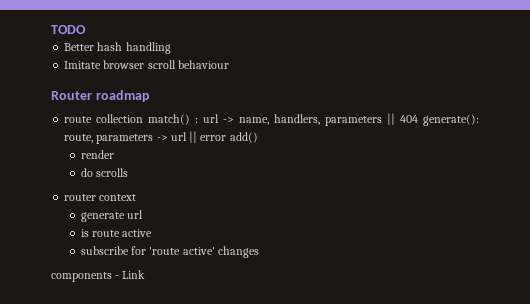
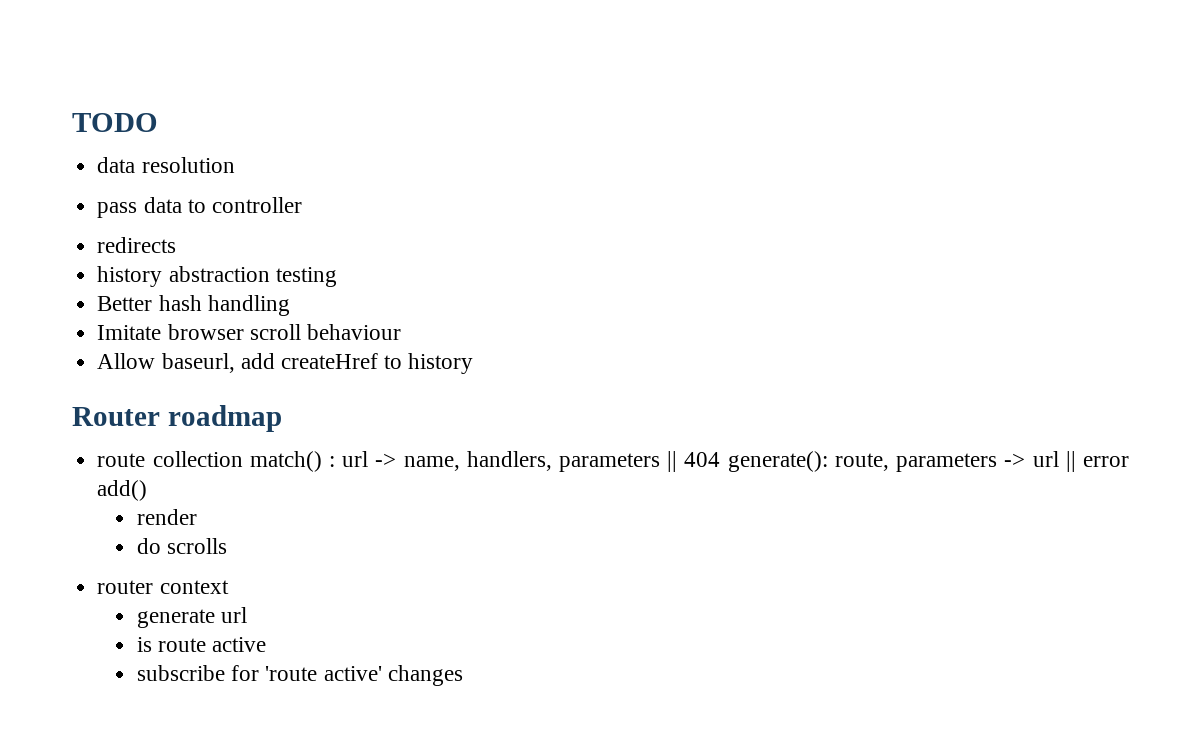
+ data resolution
+ pass data to controller
+ redirects
+ history abstraction testing
+ Allow baseurl, add createHref to history
- components - Link

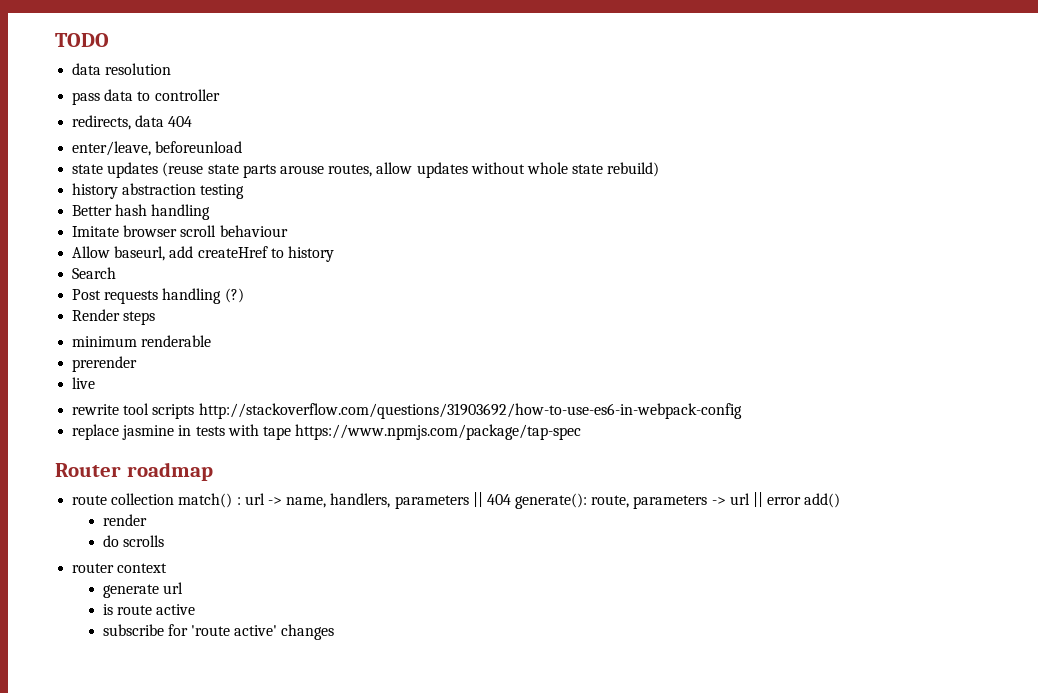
- redirects
+ redirects, data 404
+ enter/leave, beforeunload
+ state updates (reuse state parts arouse routes, allow updates without whole state rebuild)
+ Search
+ Post requests handling (?)
+ Render steps
+ minimum renderable
+ prerender
+ live
+ rewrite tool scripts http://stackoverflow.com/questions/31903692/how-to-use-es6-in-webpack-config
+ replace jasmine in tests with tape https://www.npmjs.com/package/tap-spec

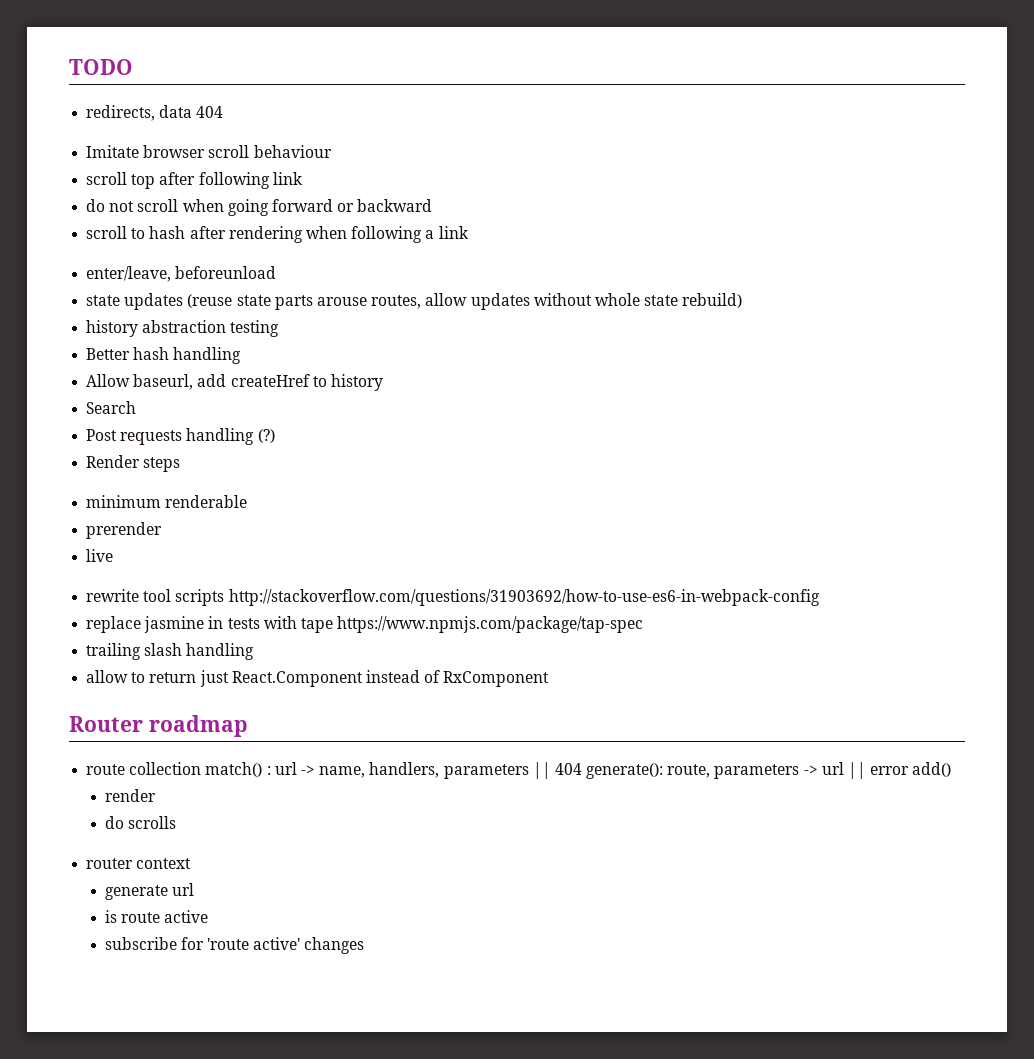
- data resolution
- pass data to controller
  redirects, data 404
+ Imitate browser scroll behaviour
+ scroll top after following link
+ do not scroll when going forward or backward
+ scroll to hash after rendering when following a link
- Imitate browser scroll behaviour
+ trailing slash handling
+ allow to return just React.Component instead of RxComponent

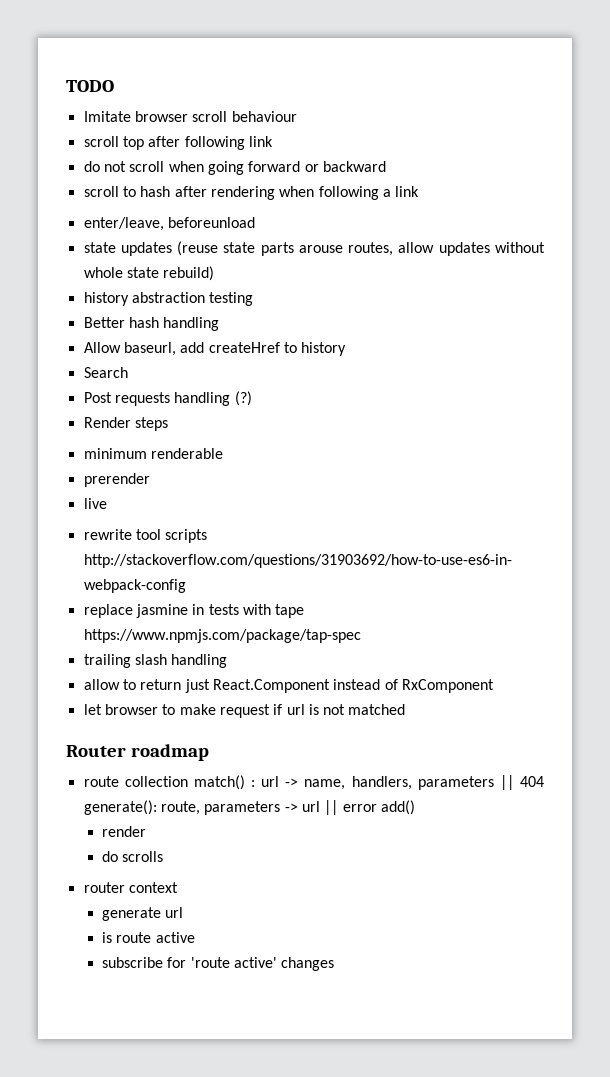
- redirects, data 404
+ let browser to make request if url is not matched

